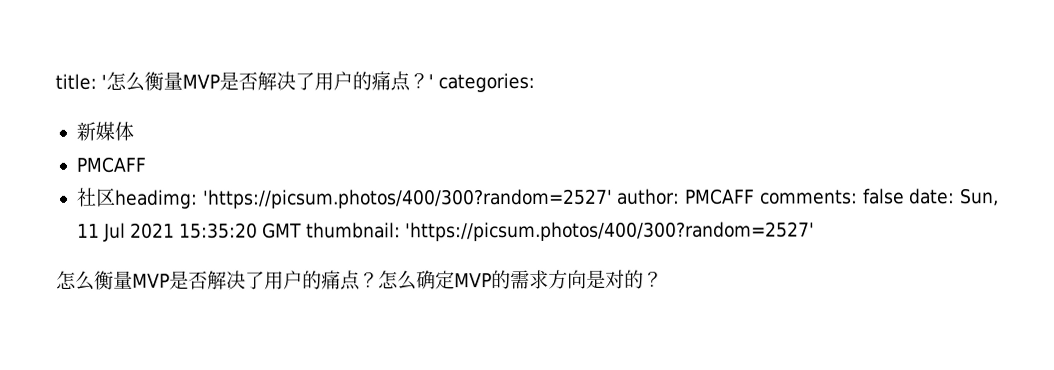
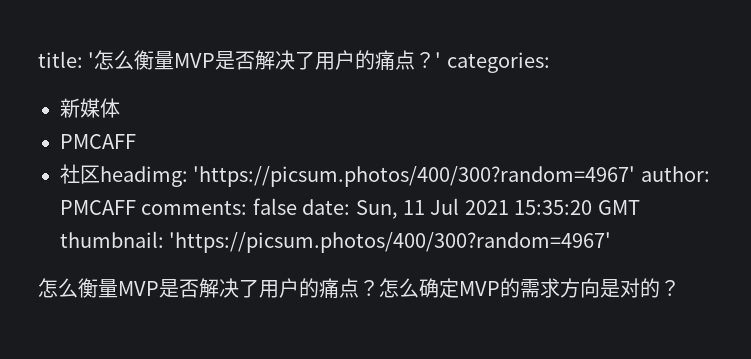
- 社区headimg: 'https://picsum.photos/400/300?random=2527' author: PMCAFF comments: false date: Sun, 11 Jul 2021 15:35:20 GMT thumbnail: 'https://picsum.photos/400/300?random=2527'
+ 社区headimg: 'https://picsum.photos/400/300?random=4967' author: PMCAFF comments: false date: Sun, 11 Jul 2021 15:35:20 GMT thumbnail: 'https://picsum.photos/400/300?random=4967'

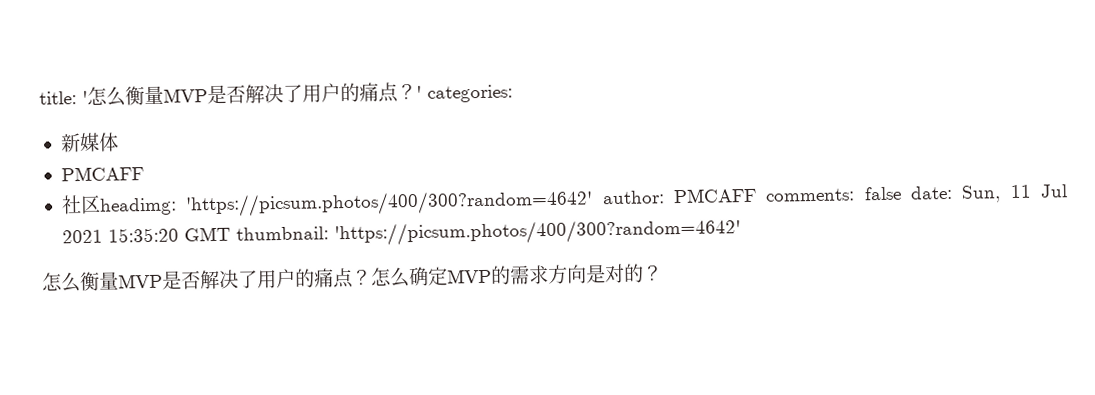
- 社区headimg: 'https://picsum.photos/400/300?random=4967' author: PMCAFF comments: false date: Sun, 11 Jul 2021 15:35:20 GMT thumbnail: 'https://picsum.photos/400/300?random=4967'
+ 社区headimg: 'https://picsum.photos/400/300?random=4642' author: PMCAFF comments: false date: Sun, 11 Jul 2021 15:35:20 GMT thumbnail: 'https://picsum.photos/400/300?random=4642'

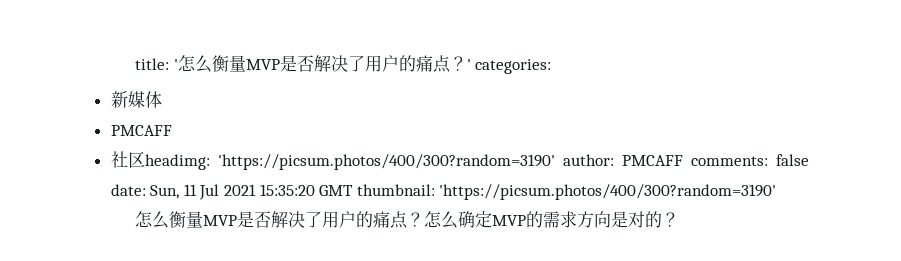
- 社区headimg: 'https://picsum.photos/400/300?random=4642' author: PMCAFF comments: false date: Sun, 11 Jul 2021 15:35:20 GMT thumbnail: 'https://picsum.photos/400/300?random=4642'
+ 社区headimg: 'https://picsum.photos/400/300?random=3190' author: PMCAFF comments: false date: Sun, 11 Jul 2021 15:35:20 GMT thumbnail: 'https://picsum.photos/400/300?random=3190'

